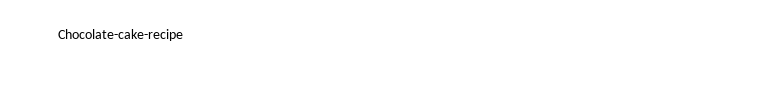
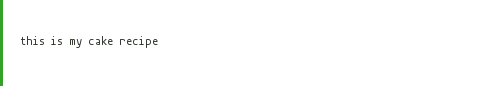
- Chocolate-cake-recipe
+ this is my cake recipe

